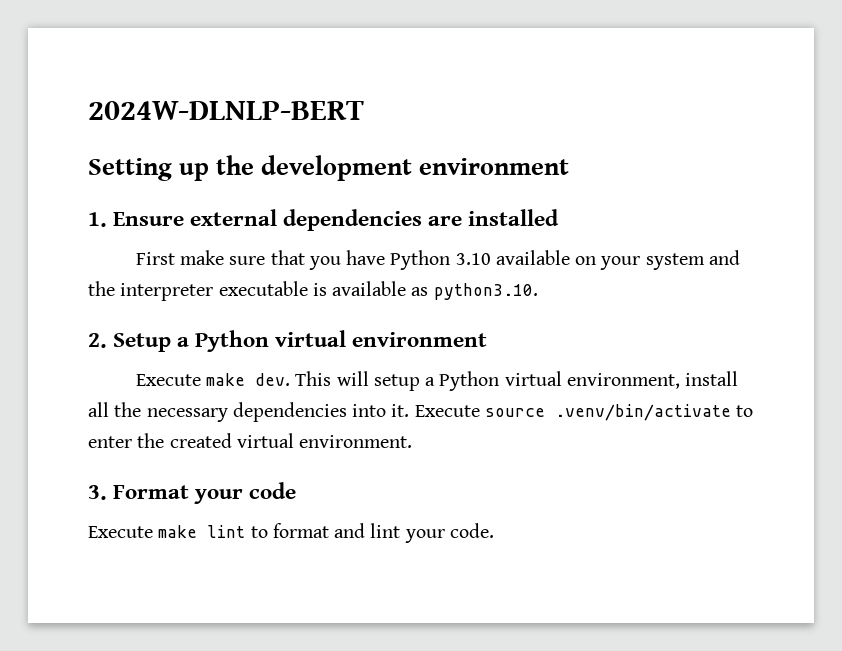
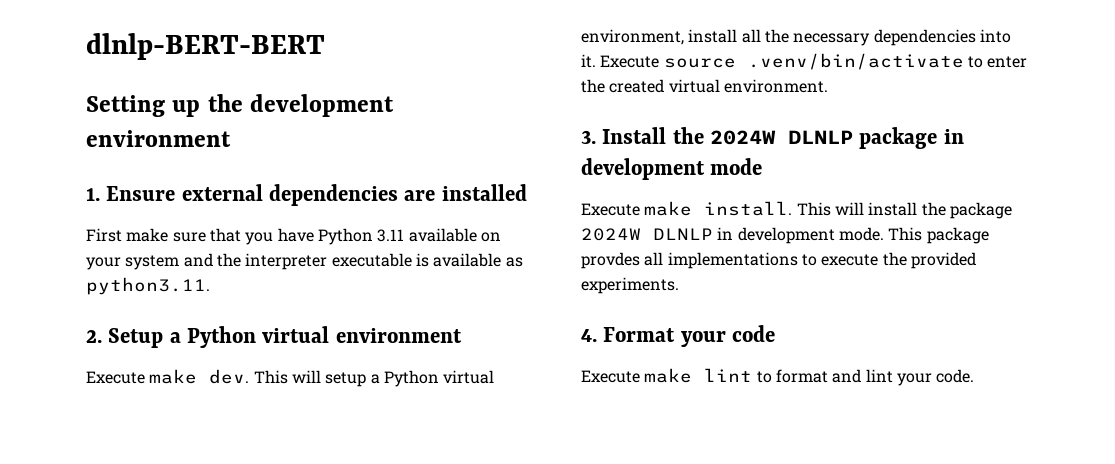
- 2024W-DLNLP-BERT
+ dlnlp-BERT-BERT
- First make sure that you have Python 3.10 available on your system and the interpreter executable is available as python3.10.
+ First make sure that you have Python 3.11 available on your system and the interpreter executable is available as python3.11.
- 3. Format your code
+ 3. Install the 2024W DLNLP package in development mode
+ Execute make install. This will install the package 2024W DLNLP in development mode. This package provdes all implementations to execute the provided experiments.
+ 4. Format your code

